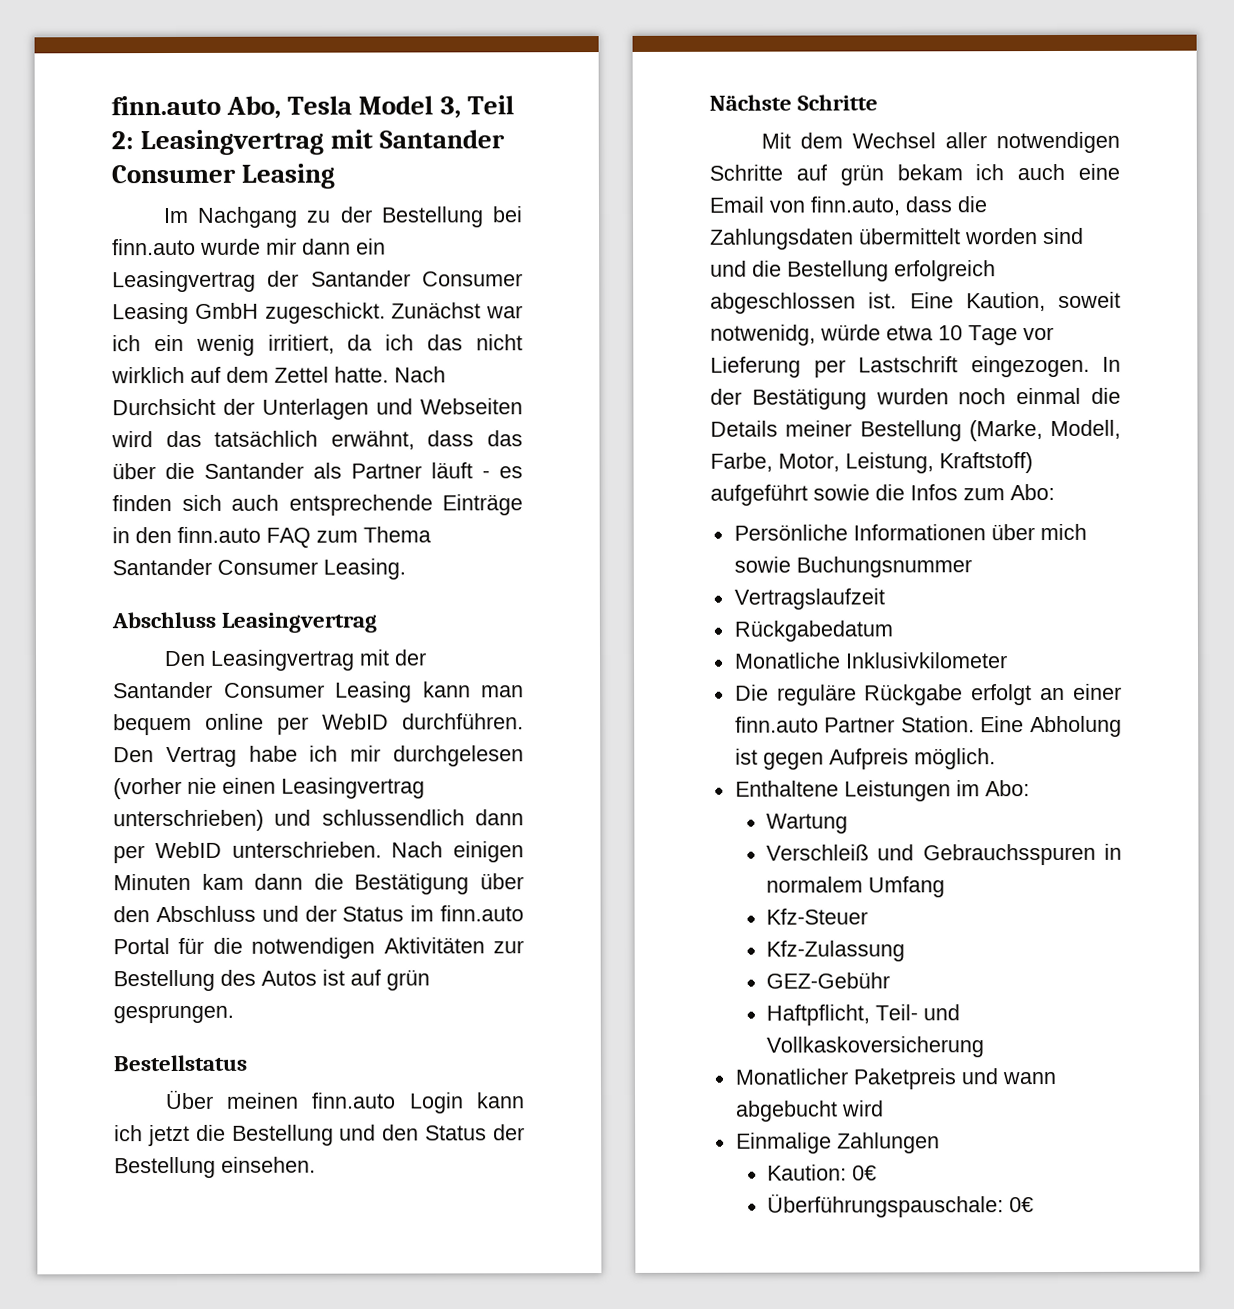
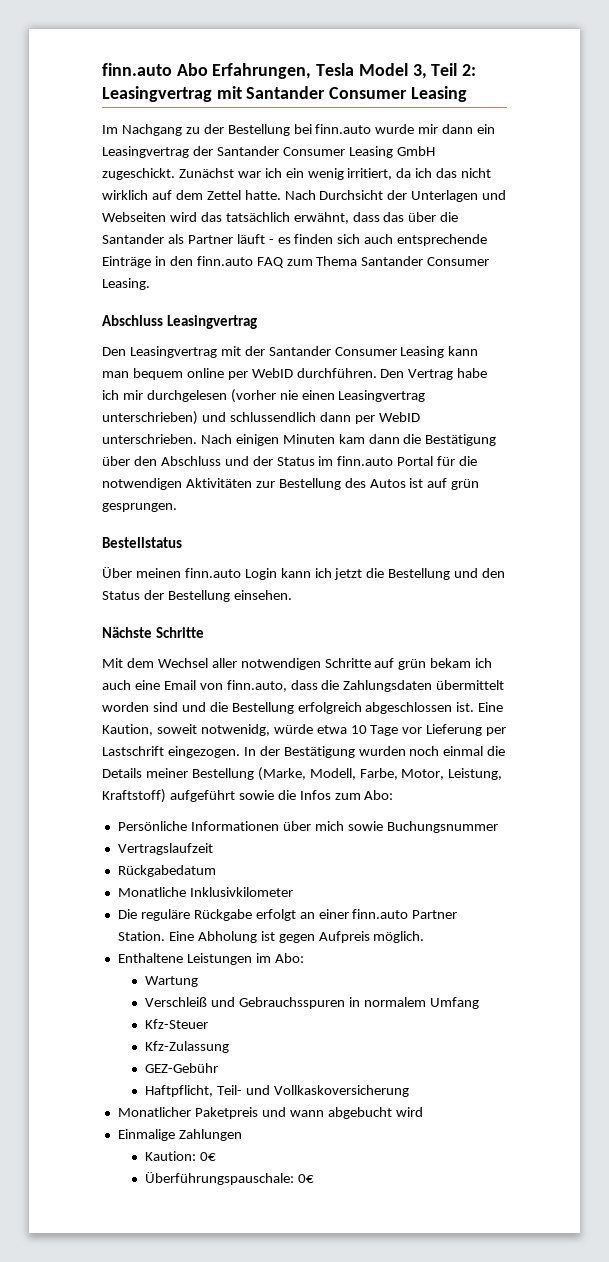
- finn.auto Abo, Tesla Model 3, Teil 2: Leasingvertrag mit Santander Consumer Leasing
+ finn.auto Abo Erfahrungen, Tesla Model 3, Teil 2: Leasingvertrag mit Santander Consumer Leasing

